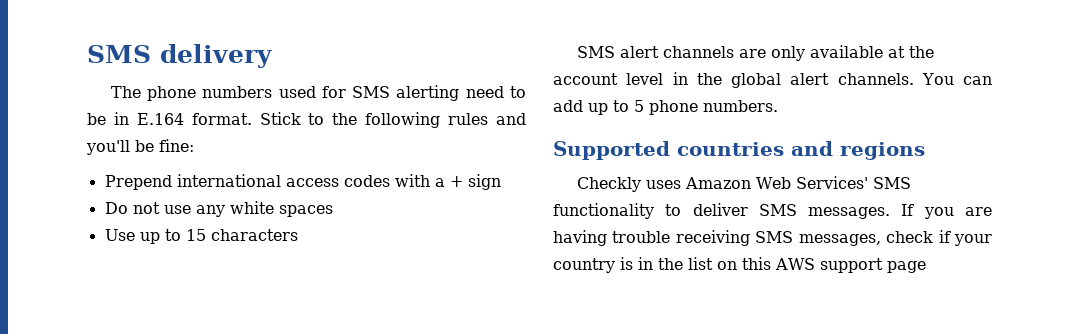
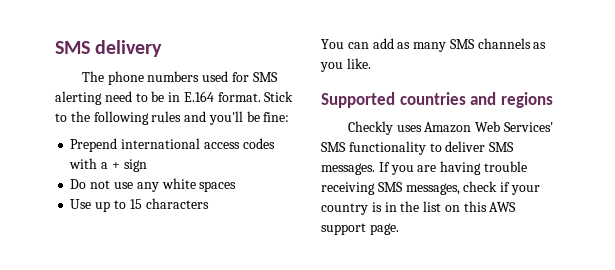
- SMS alert channels are only available at the account level in the global alert channels. You can add up to 5 phone numbers.
+ You can add as many SMS channels as you like.
- If you are having trouble receiving SMS messages, check if your country is in the list on this AWS support page
+ If you are having trouble receiving SMS messages, check if your country is in the list on this AWS support page.

